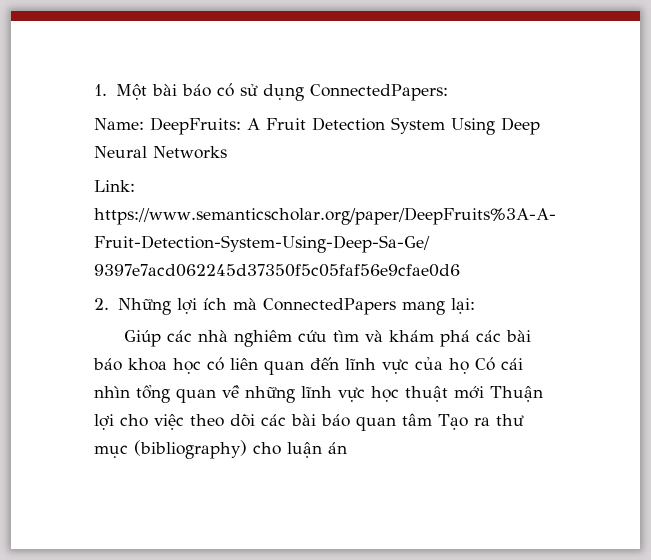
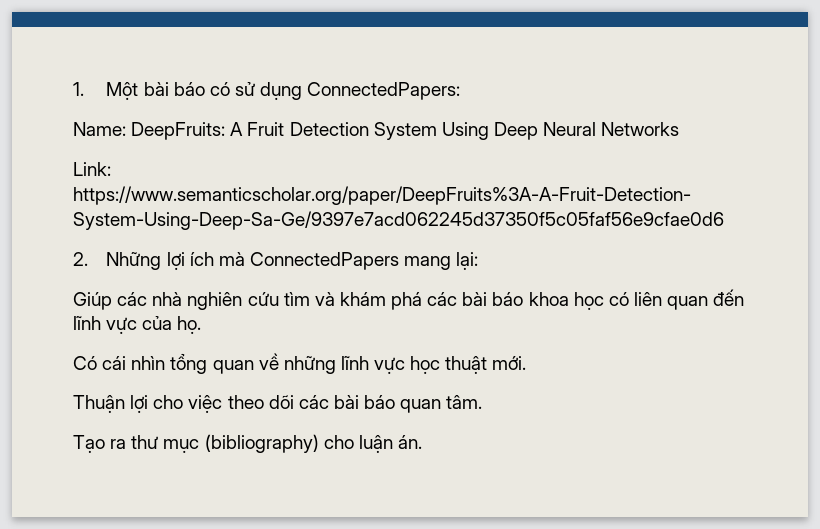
- Giúp các nhà nghiêm cứu tìm và khám phá các bài báo khoa học có liên quan đến lĩnh vực của họ Có cái nhìn tổng quan về những lĩnh vực học thuật mới Thuận lợi cho việc theo dõi các bài báo quan tâm Tạo ra thư mục (bibliography) cho luận án
+ Giúp các nhà nghiên cứu tìm và khám phá các bài báo khoa học có liên quan đến lĩnh vực của họ.
+ Có cái nhìn tổng quan về những lĩnh vực học thuật mới.
+ Thuận lợi cho việc theo dõi các bài báo quan tâm.
+ Tạo ra thư mục (bibliography) cho luận án.

